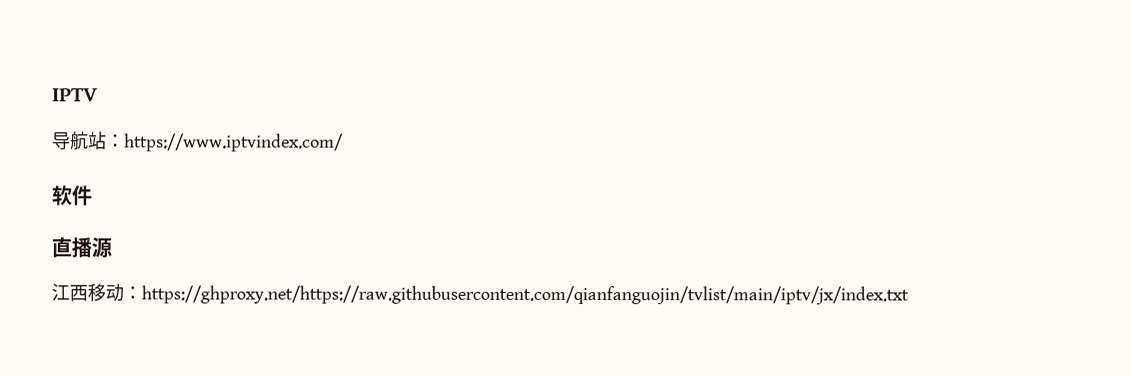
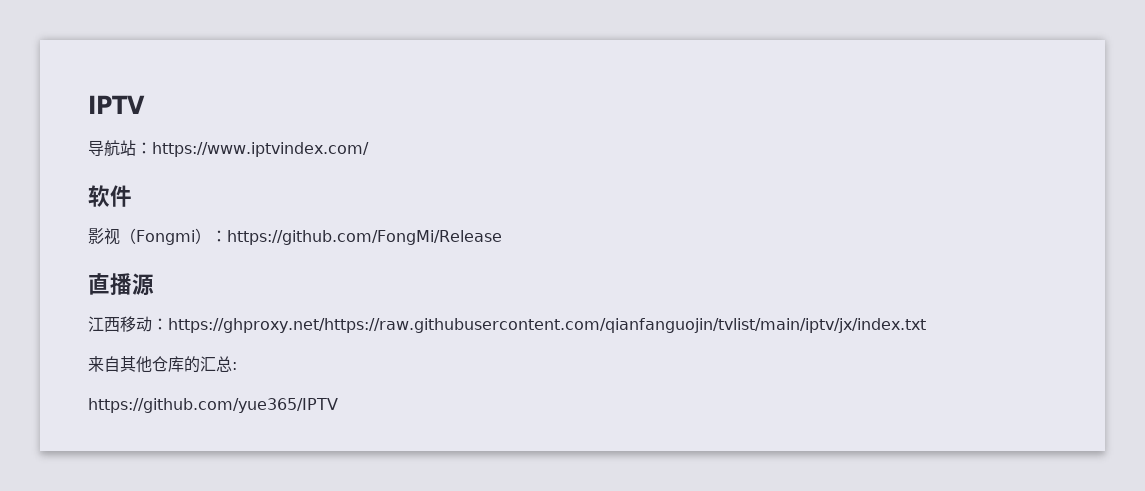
+ 影视（Fongmi）：https://github.com/FongMi/Release
+ 来自其他仓库的汇总:
+ https://github.com/yue365/IPTV

